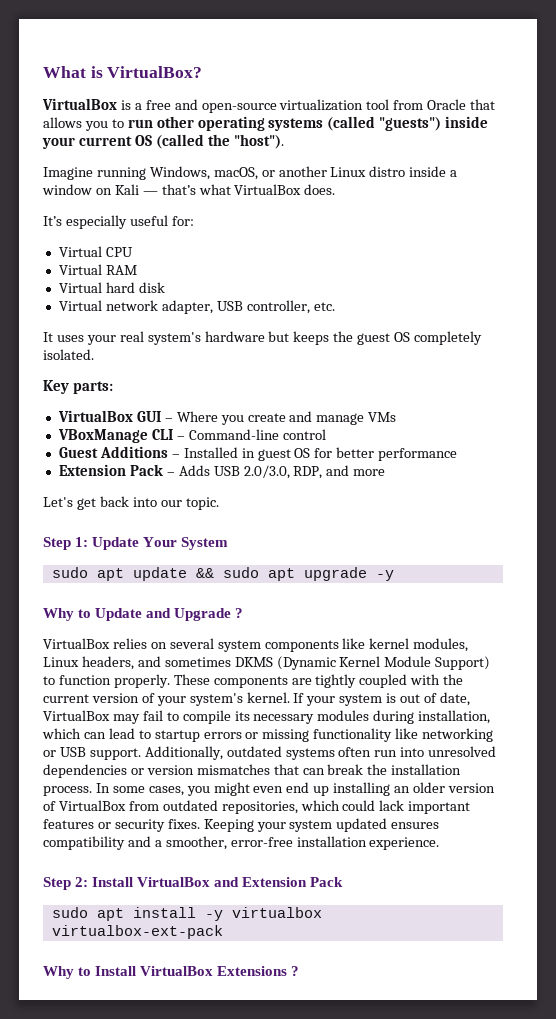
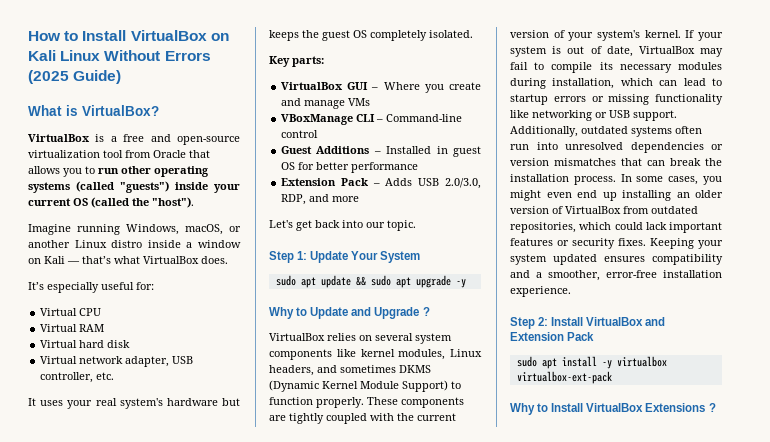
+ How to Install VirtualBox on Kali Linux Without Errors (2025 Guide)

